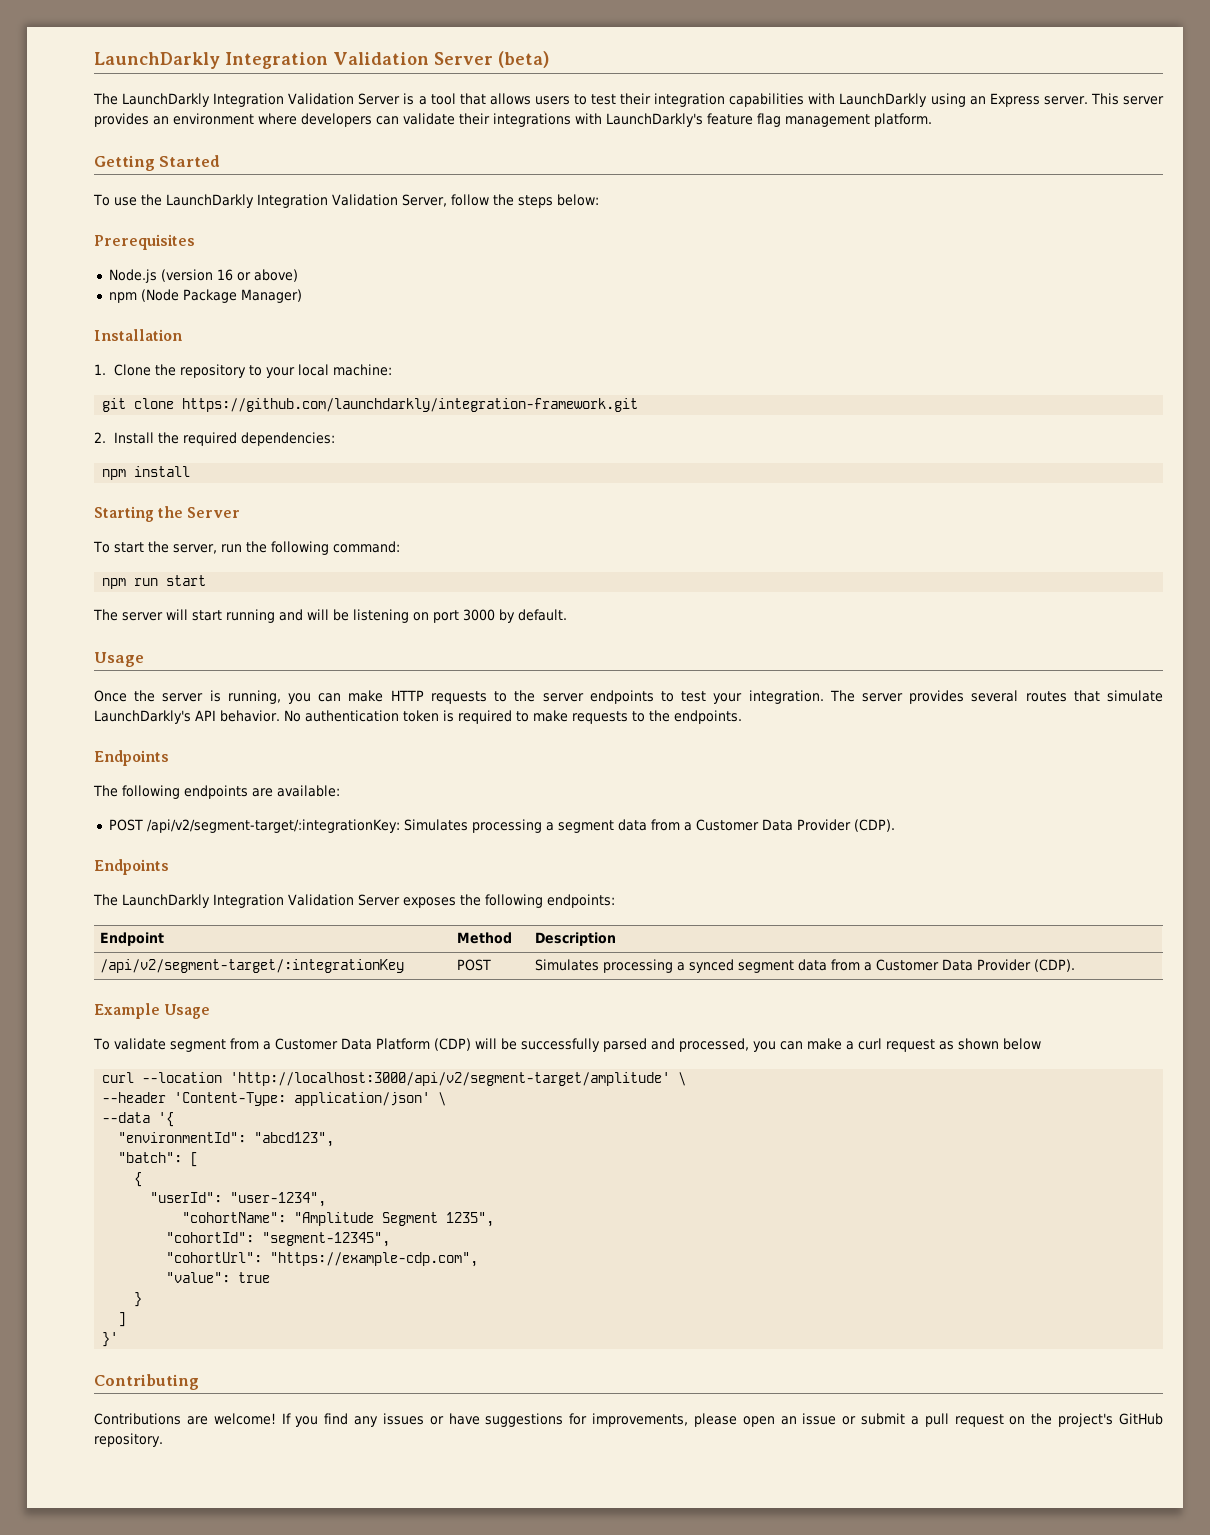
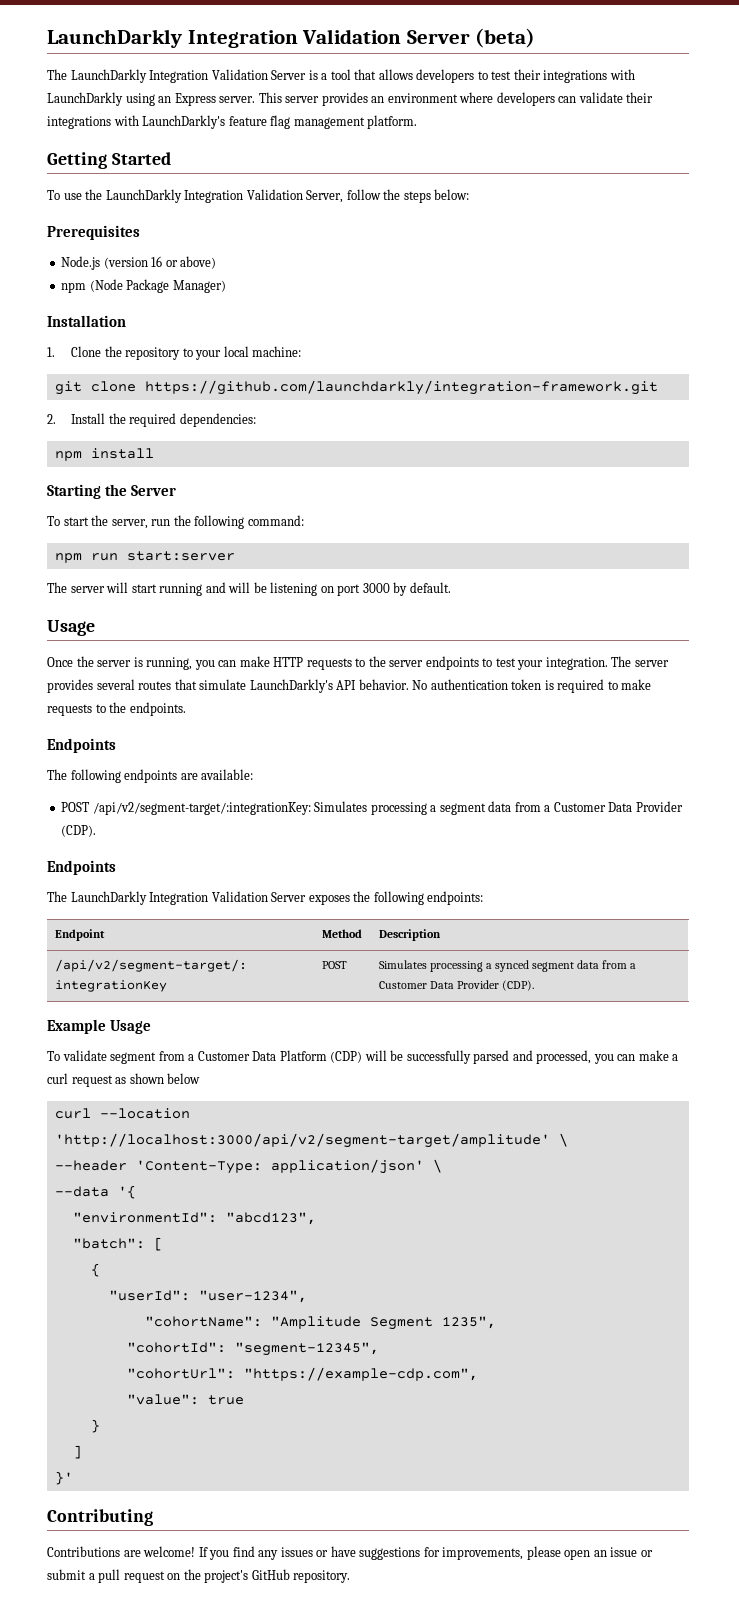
- The LaunchDarkly Integration Validation Server is a tool that allows users to test their integration capabilities with LaunchDarkly using an Express server.
+ The LaunchDarkly Integration Validation Server is a tool that allows developers to test their integrations with LaunchDarkly using an Express server.
- npm run start
+ npm run start:server

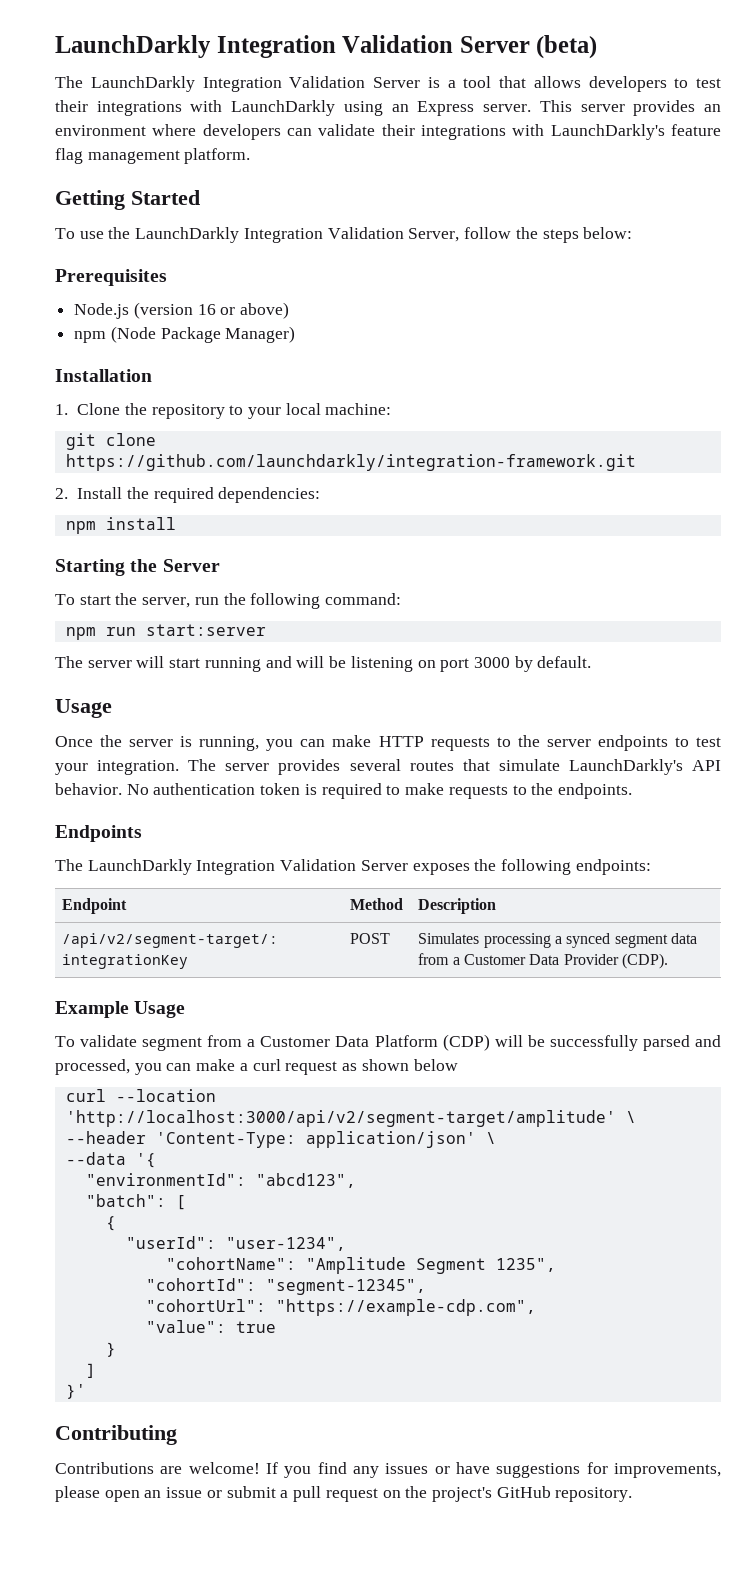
- The following endpoints are available:
- POST /api/v2/segment-target/:integrationKey: Simulates processing a segment data from a Customer Data Provider (CDP).
- Endpoints

